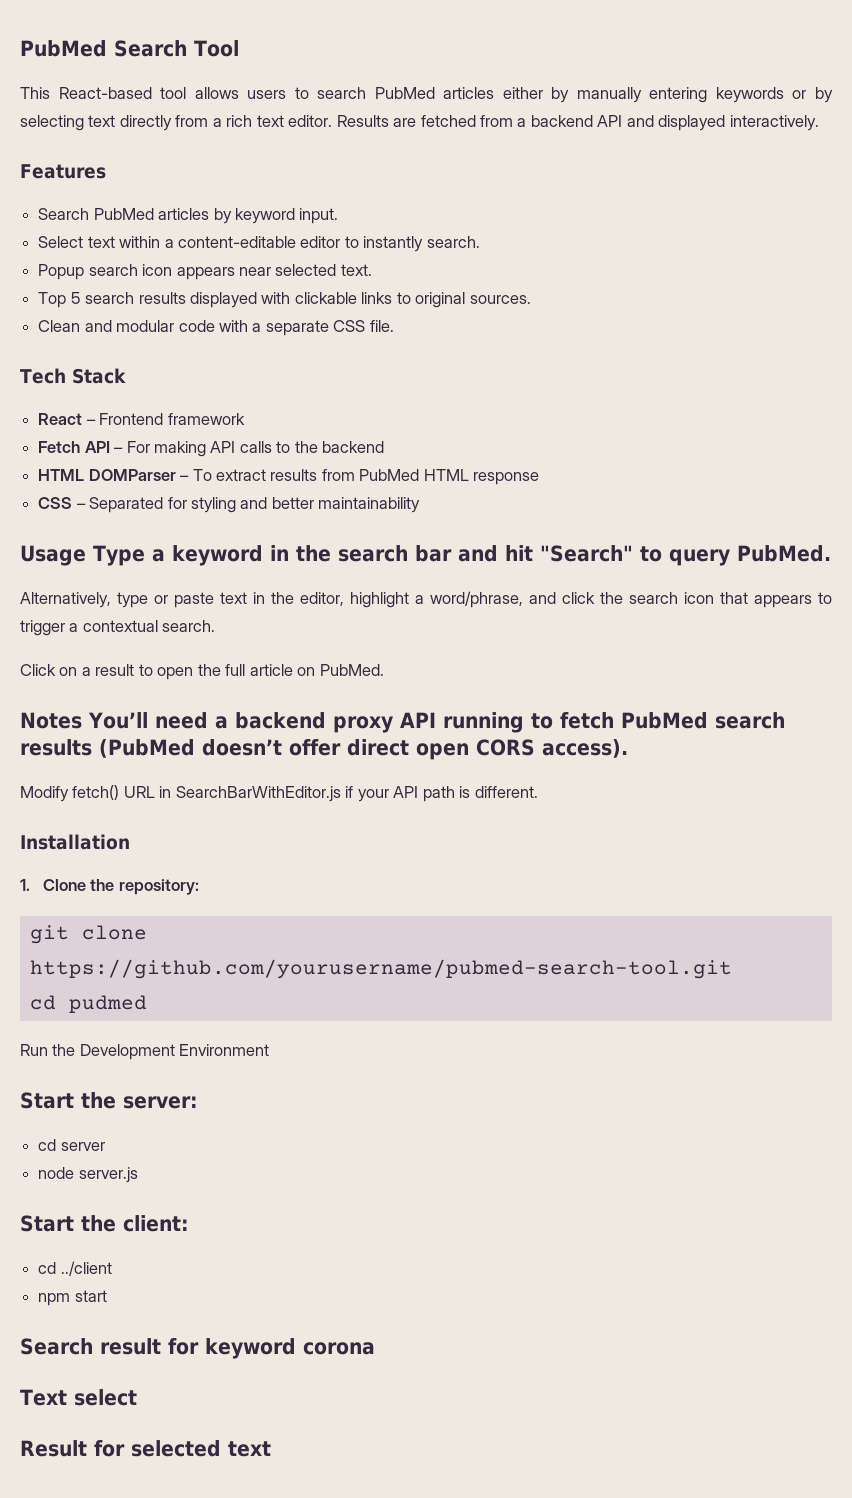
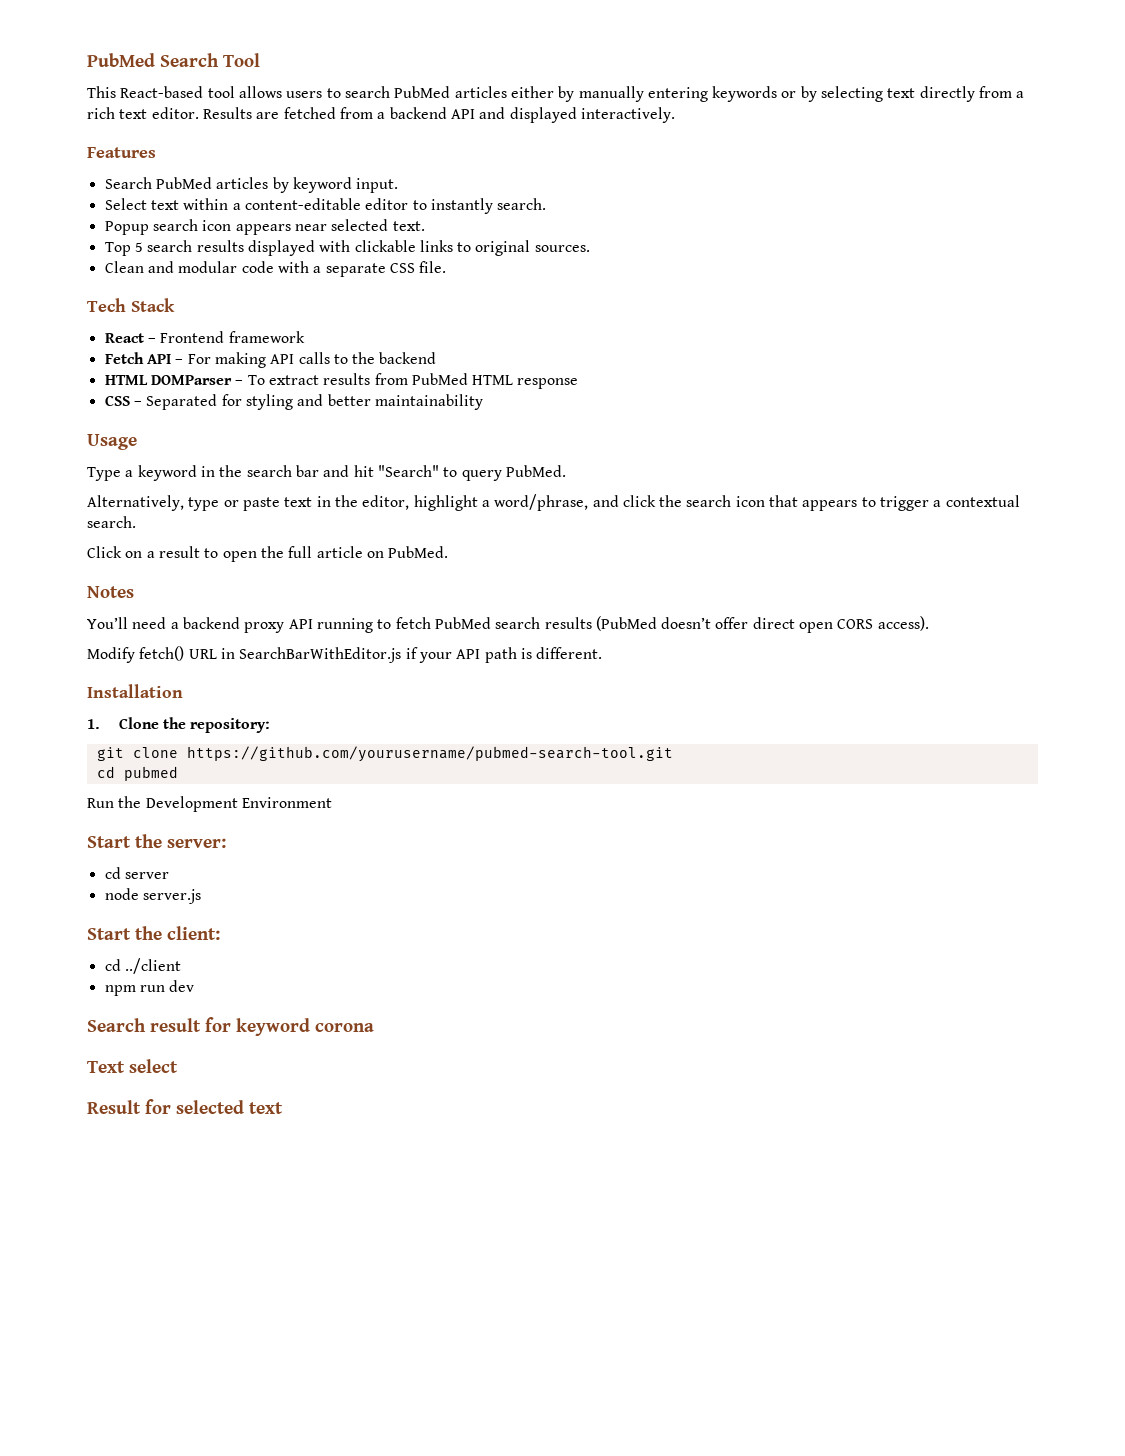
- Usage Type a keyword in the search bar and hit "Search" to query PubMed.
+ Usage
+ Type a keyword in the search bar and hit "Search" to query PubMed.
- Notes You’ll need a backend proxy API running to fetch PubMed search results (PubMed doesn’t offer direct open CORS access).
+ Notes
+ You’ll need a backend proxy API running to fetch PubMed search results (PubMed doesn’t offer direct open CORS access).
- cd pudmed
+ cd pubmed
- npm start
+ npm run dev

